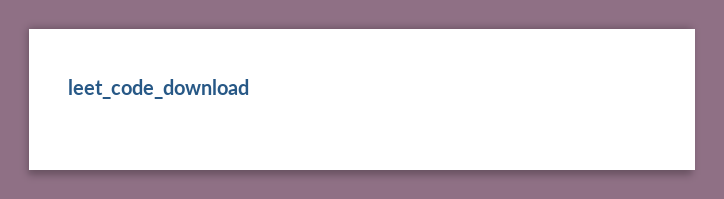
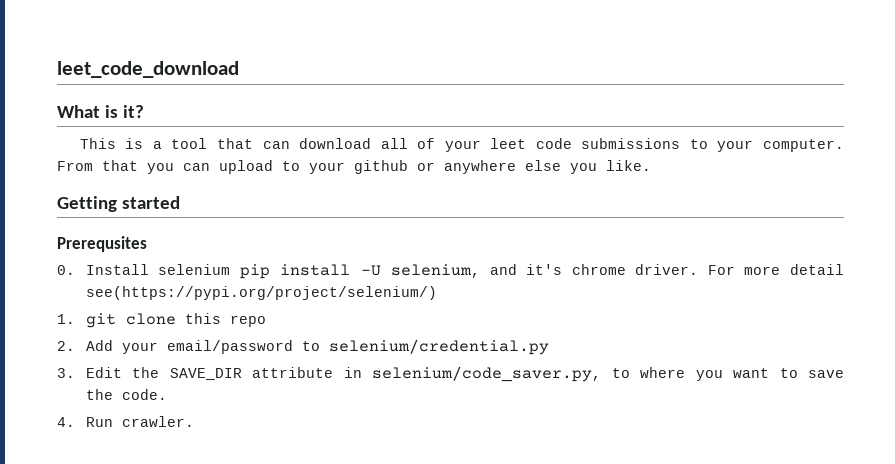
+ What is it?
+ This is a tool that can download all of your leet code submissions to your computer. From that you can upload to your github or anywhere else you like.
+ Getting started
+ Prerequsites
+ 0. Install selenium pip install -U selenium, and it's chrome driver. For more detail see(https://pypi.org/project/selenium/)
+ 1. git clone this repo
+ 2. Add your email/password to selenium/credential.py
+ 3. Edit the SAVE_DIR attribute in selenium/code_saver.py, to where you want to save the code.
+ 4. Run crawler.

